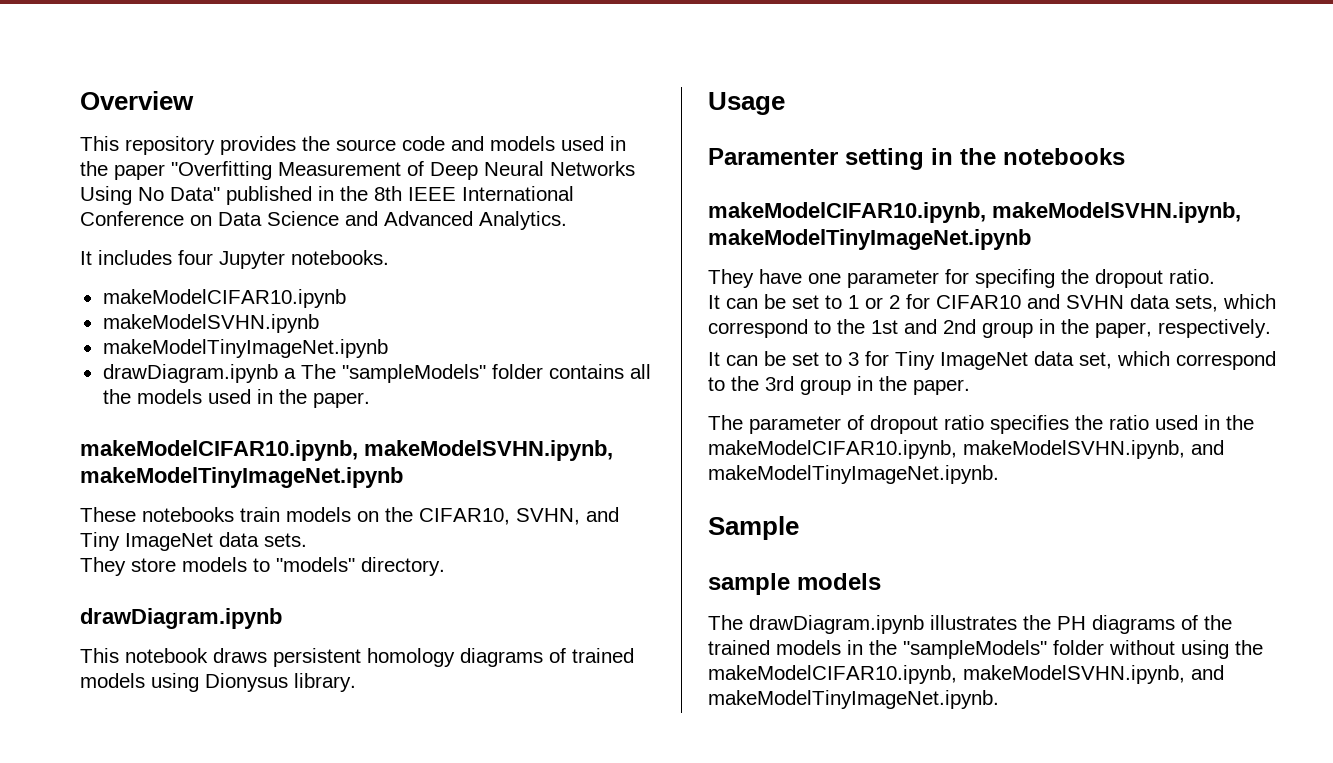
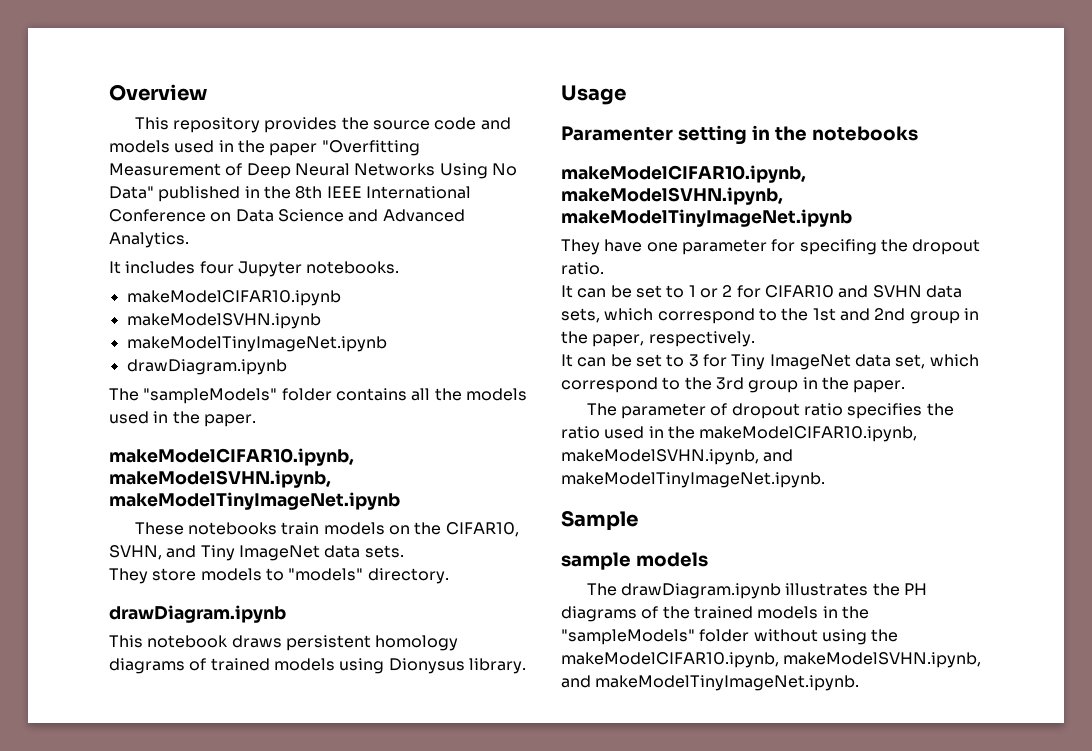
  makeModelSVHN.ipynb
  makeModelTinyImageNet.ipynb
- drawDiagram.ipynb a The "sampleModels" folder contains all the models used in the paper.
+ drawDiagram.ipynb
+ The "sampleModels" folder contains all the models used in the paper.

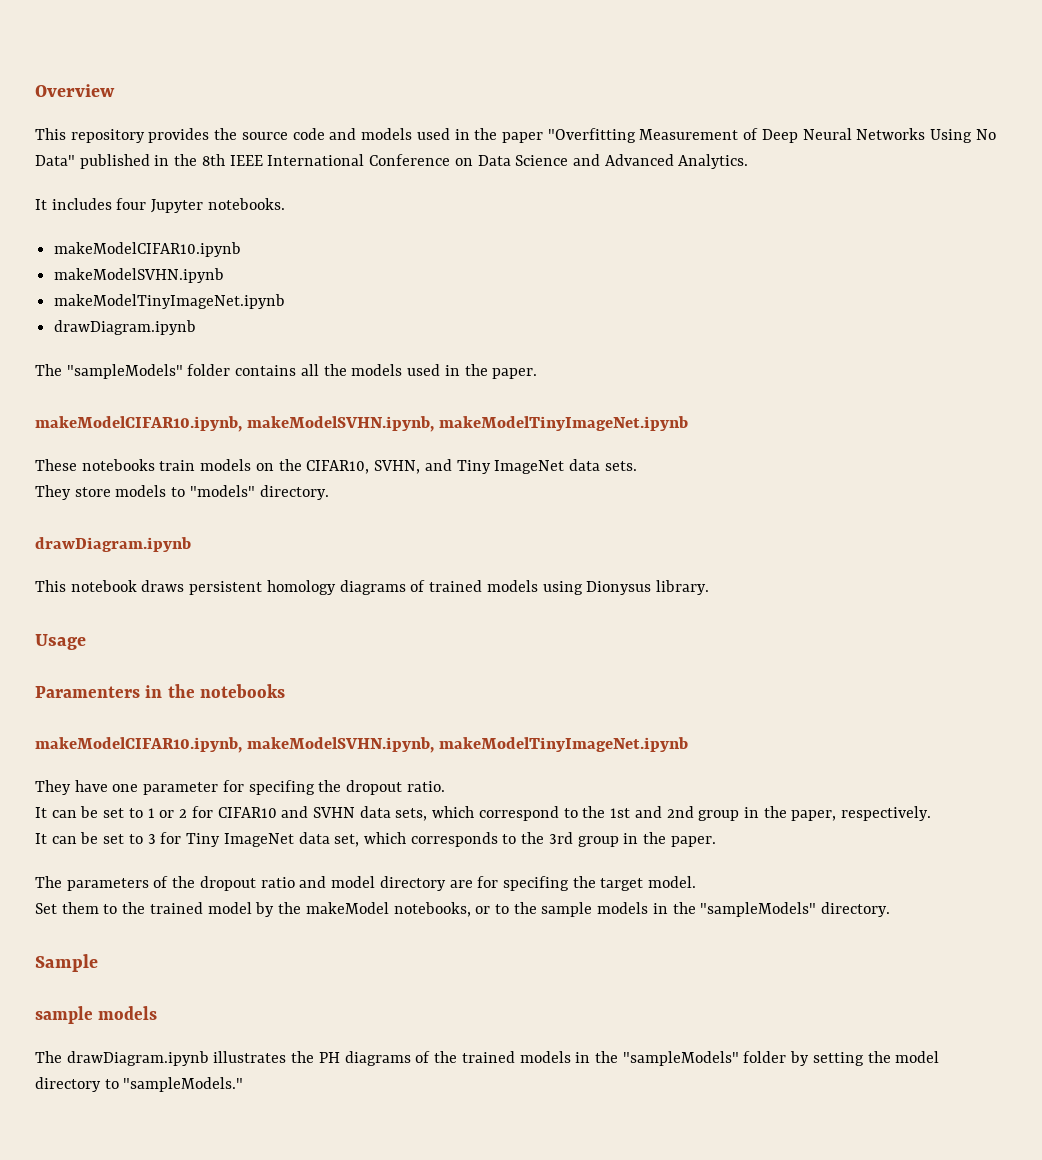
- Paramenter setting in the notebooks
+ Paramenters in the notebooks
- It can be set to 3 for Tiny ImageNet data set, which correspond to the 3rd group in the paper.
+ It can be set to 3 for Tiny ImageNet data set, which corresponds to the 3rd group in the paper.
- The parameter of dropout ratio specifies the ratio used in the makeModelCIFAR10.ipynb, makeModelSVHN.ipynb, and makeModelTinyImageNet.ipynb.
+ The parameters of the dropout ratio and model directory are for specifing the target model.
+ Set them to the trained model by the makeModel notebooks, or to the sample models in the "sampleModels" directory.
- The drawDiagram.ipynb illustrates the PH diagrams of the trained models in the "sampleModels" folder without using the makeModelCIFAR10.ipynb, makeModelSVHN.ipynb, and makeModelTinyImageNet.ipynb.
+ The drawDiagram.ipynb illustrates the PH diagrams of the trained models in the "sampleModels" folder by setting the model directory to "sampleModels."

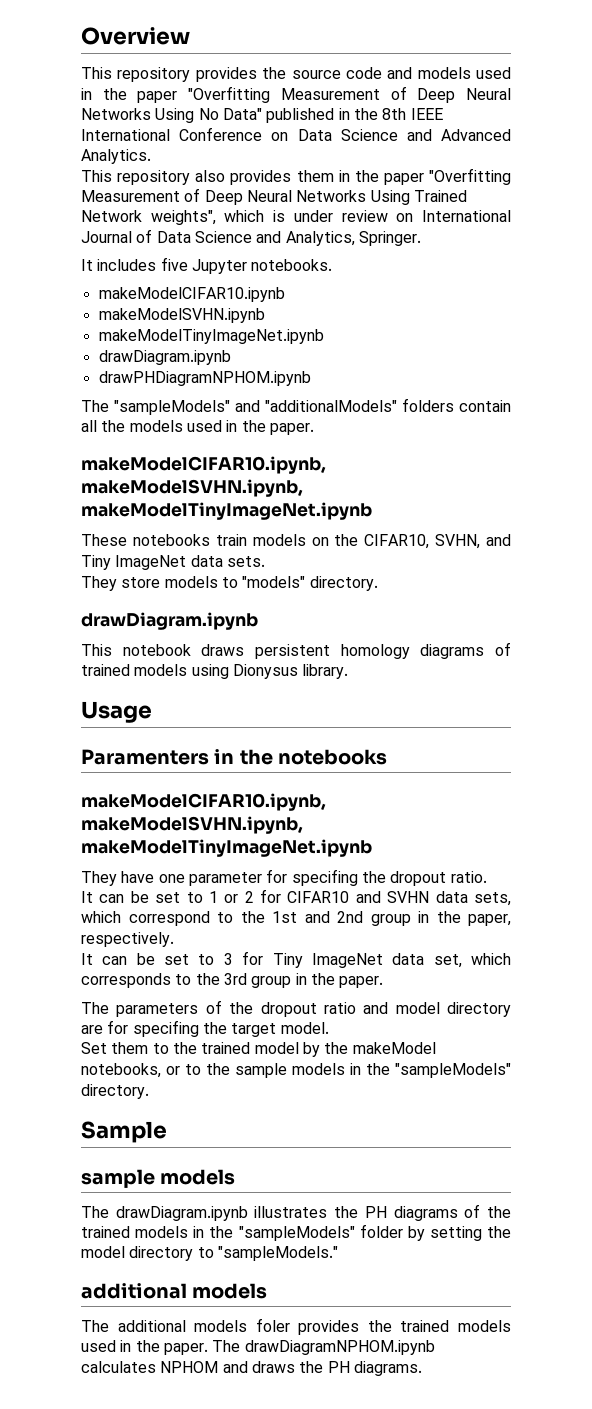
+ This repository also provides them in the paper "Overfitting Measurement of Deep Neural Networks Using Trained Network weights", which is under review on International Journal of Data Science and Analytics, Springer.
- It includes four Jupyter notebooks.
+ It includes five Jupyter notebooks.
+ drawPHDiagramNPHOM.ipynb
- The "sampleModels" folder contains all the models used in the paper.
+ The "sampleModels" and "additionalModels" folders contain all the models used in the paper.
  The drawDiagram.ipynb illustrates the PH diagrams of the trained models in the "sampleModels" folder by setting the model directory to "sampleModels."
+ additional models
+ The additional models foler provides the trained models used in the paper. The drawDiagramNPHOM.ipynb calculates NPHOM and draws the PH diagrams.

